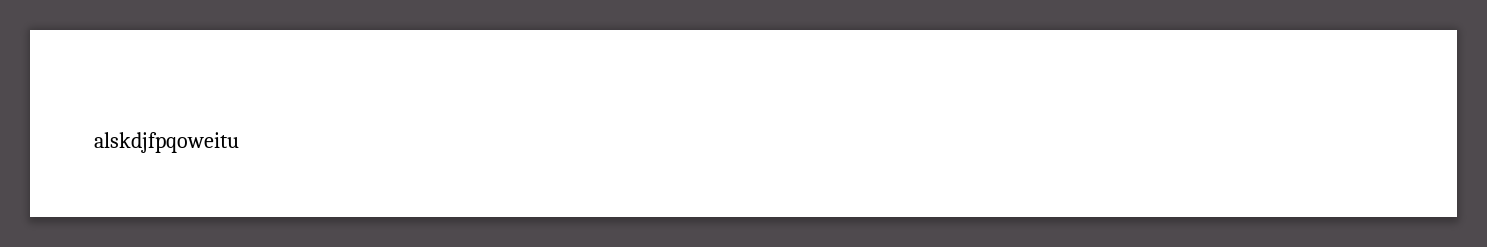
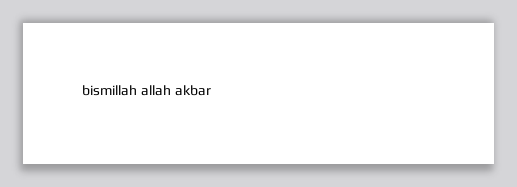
- alskdjfpqoweitu
+ bismillah allah akbar

